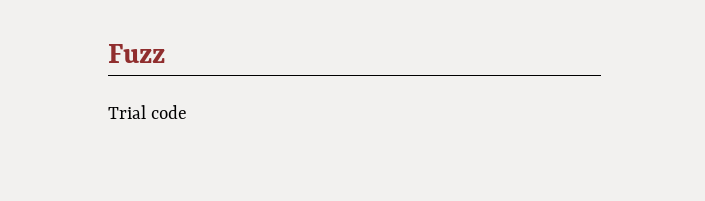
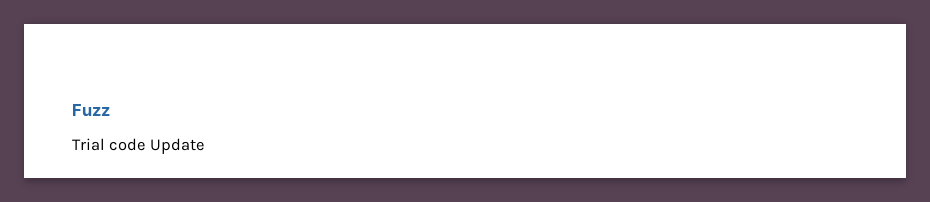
- Trial code
+ Trial code Update

